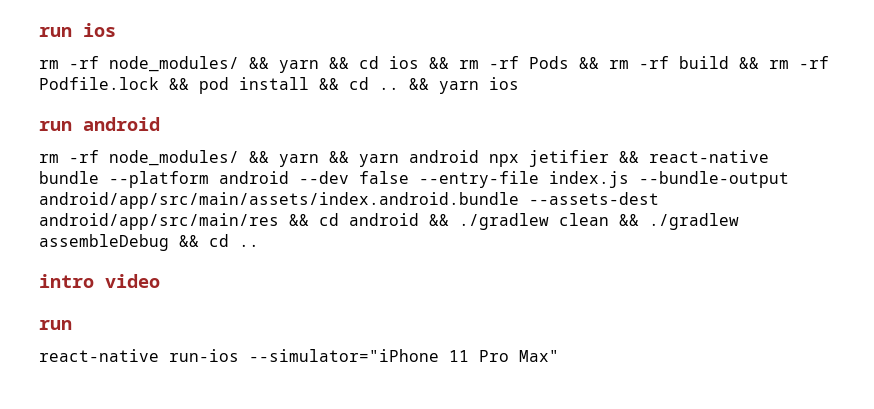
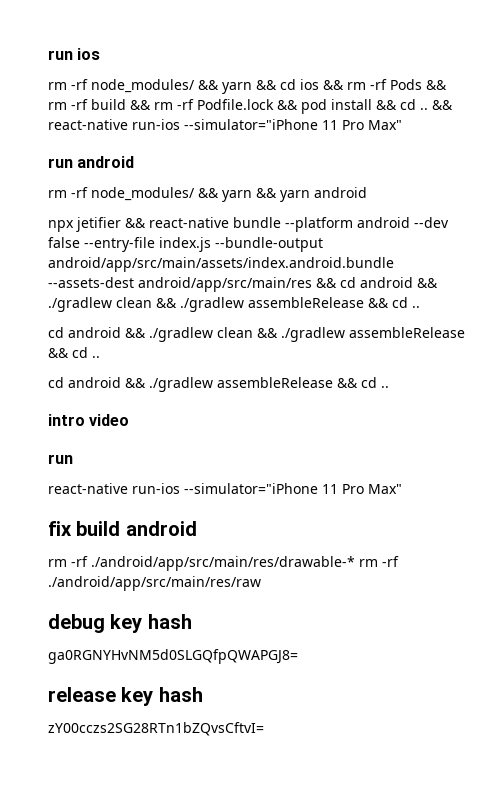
- && yarn ios
+ && react-native run-ios --simulator="iPhone 11 Pro Max"
- rm -rf node_modules/ && yarn && yarn android npx jetifier && react-native bundle --platform android --dev false --entry-file index.js --bundle-output android/app/src/main/assets/index.android.bundle --assets-dest android/app/src/main/res && cd android && ./gradlew clean && ./gradlew assembleDebug && cd ..
+ rm -rf node_modules/ && yarn && yarn android
+ npx jetifier && react-native bundle --platform android --dev false --entry-file index.js --bundle-output android/app/src/main/assets/index.android.bundle --assets-dest android/app/src/main/res && cd android && ./gradlew clean && ./gradlew assembleRelease && cd ..
+ cd android && ./gradlew clean && ./gradlew assembleRelease && cd ..
+ cd android && ./gradlew assembleRelease && cd ..
+ fix build android
+ rm -rf ./android/app/src/main/res/drawable-* rm -rf ./android/app/src/main/res/raw
+ debug key hash
+ ga0RGNYHvNM5d0SLGQfpQWAPGJ8=
+ release key hash
+ zY00cczs2SG28RTn1bZQvsCftvI=

